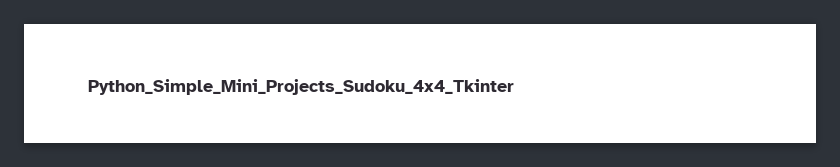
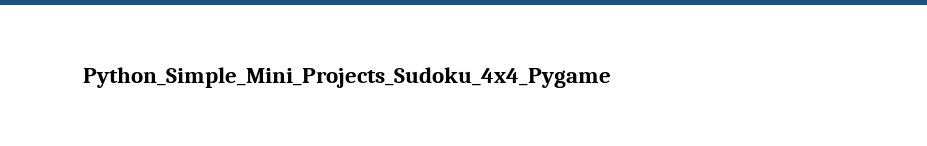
- Python_Simple_Mini_Projects_Sudoku_4x4_Tkinter
+ Python_Simple_Mini_Projects_Sudoku_4x4_Pygame

